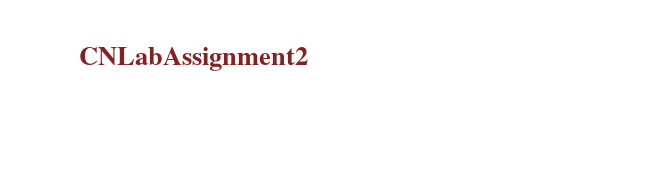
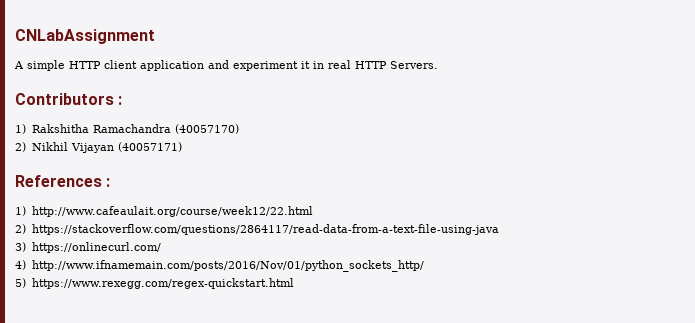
- CNLabAssignment2
+ CNLabAssignment
+ A simple HTTP client application and experiment it in real HTTP Servers.
+ Contributors :
+ 1) Rakshitha Ramachandra (40057170)
+ 2) Nikhil Vijayan (40057171)
+ References :
+ 1) http://www.cafeaulait.org/course/week12/22.html
+ 2) https://stackoverflow.com/questions/2864117/read-data-from-a-text-file-using-java
+ 3) https://onlinecurl.com/
+ 4) http://www.ifnamemain.com/posts/2016/Nov/01/python_sockets_http/
+ 5) https://www.rexegg.com/regex-quickstart.html

